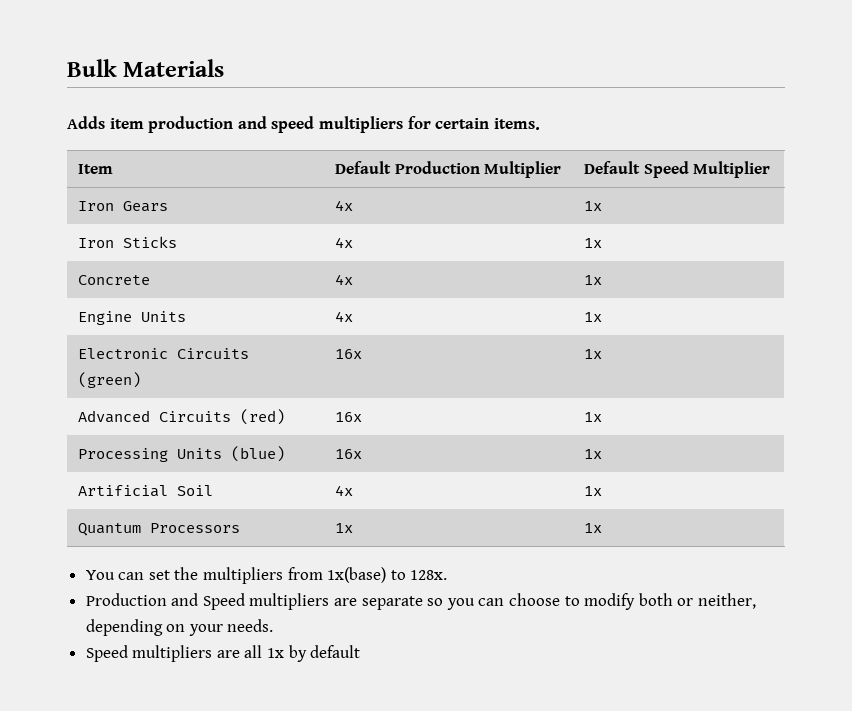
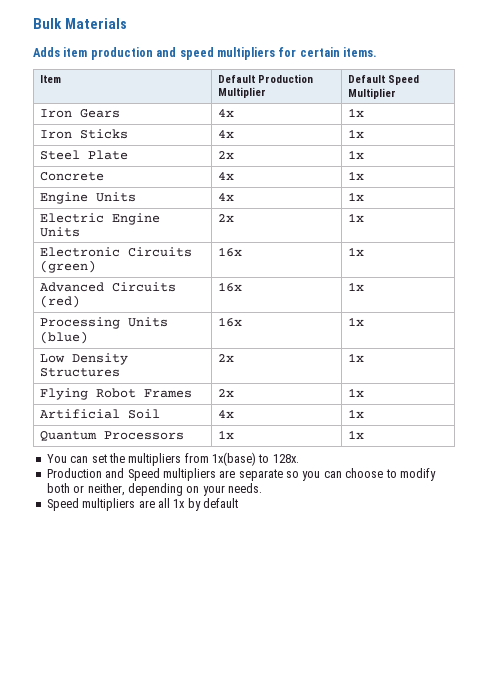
+ Steel Plate | 2x | 1x
+ Electric Engine Units | 2x | 1x
+ Low Density Structures | 2x | 1x
+ Flying Robot Frames | 2x | 1x

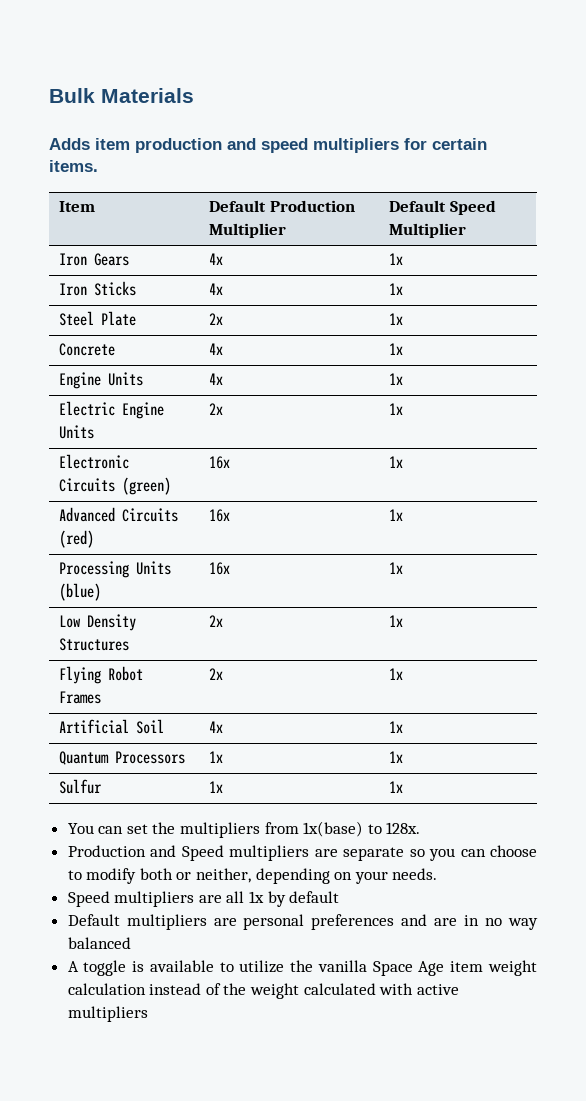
+ Sulfur | 1x | 1x
+ Default multipliers are personal preferences and are in no way balanced
+ A toggle is available to utilize the vanilla Space Age item weight calculation instead of the weight calculated with active multipliers

